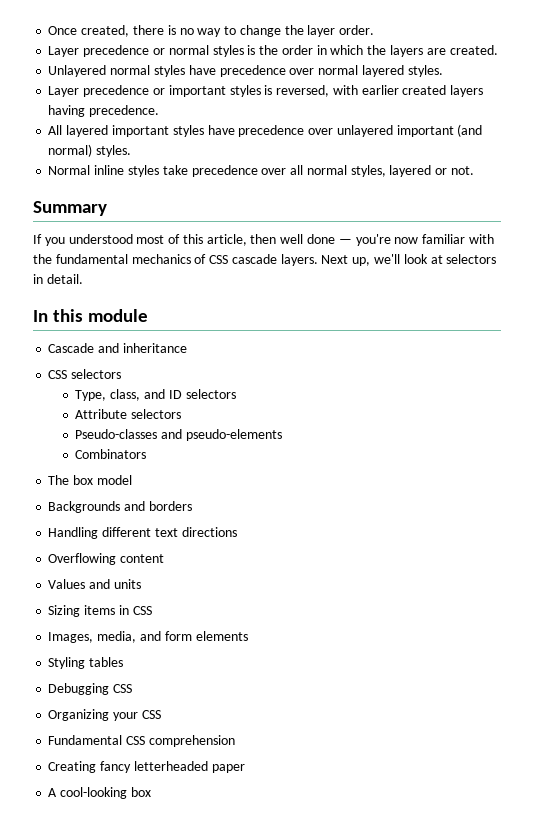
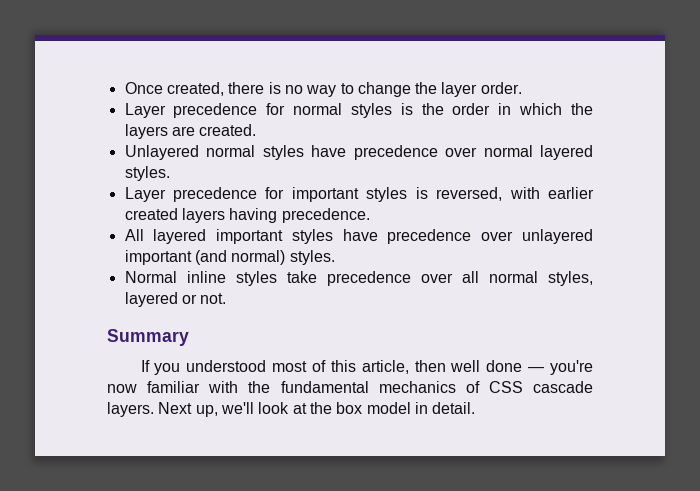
- Layer precedence or normal styles is the order in which the layers are created.
+ Layer precedence for normal styles is the order in which the layers are created.
- Layer precedence or important styles is reversed, with earlier created layers having precedence.
+ Layer precedence for important styles is reversed, with earlier created layers having precedence.
- Next up, we'll look at selectors in detail.
+ Next up, we'll look at the box model in detail.
- In this module
- Cascade and inheritance
- CSS selectors
- Type, class, and ID selectors
- Attribute selectors
- Pseudo-classes and pseudo-elements
- Combinators
- The box model
- Backgrounds and borders
- Handling different text directions
- Overflowing content
- Values and units
- Sizing items in CSS
- Images, media, and form elements
- Styling tables
- Debugging CSS
- Organizing your CSS
- Fundamental CSS comprehension
- Creating fancy letterheaded paper
- A cool-looking box

